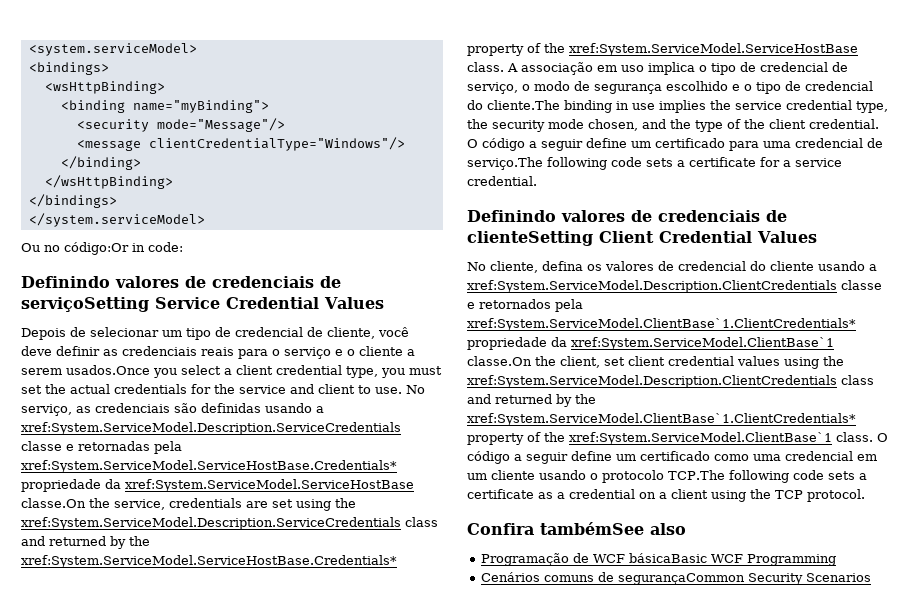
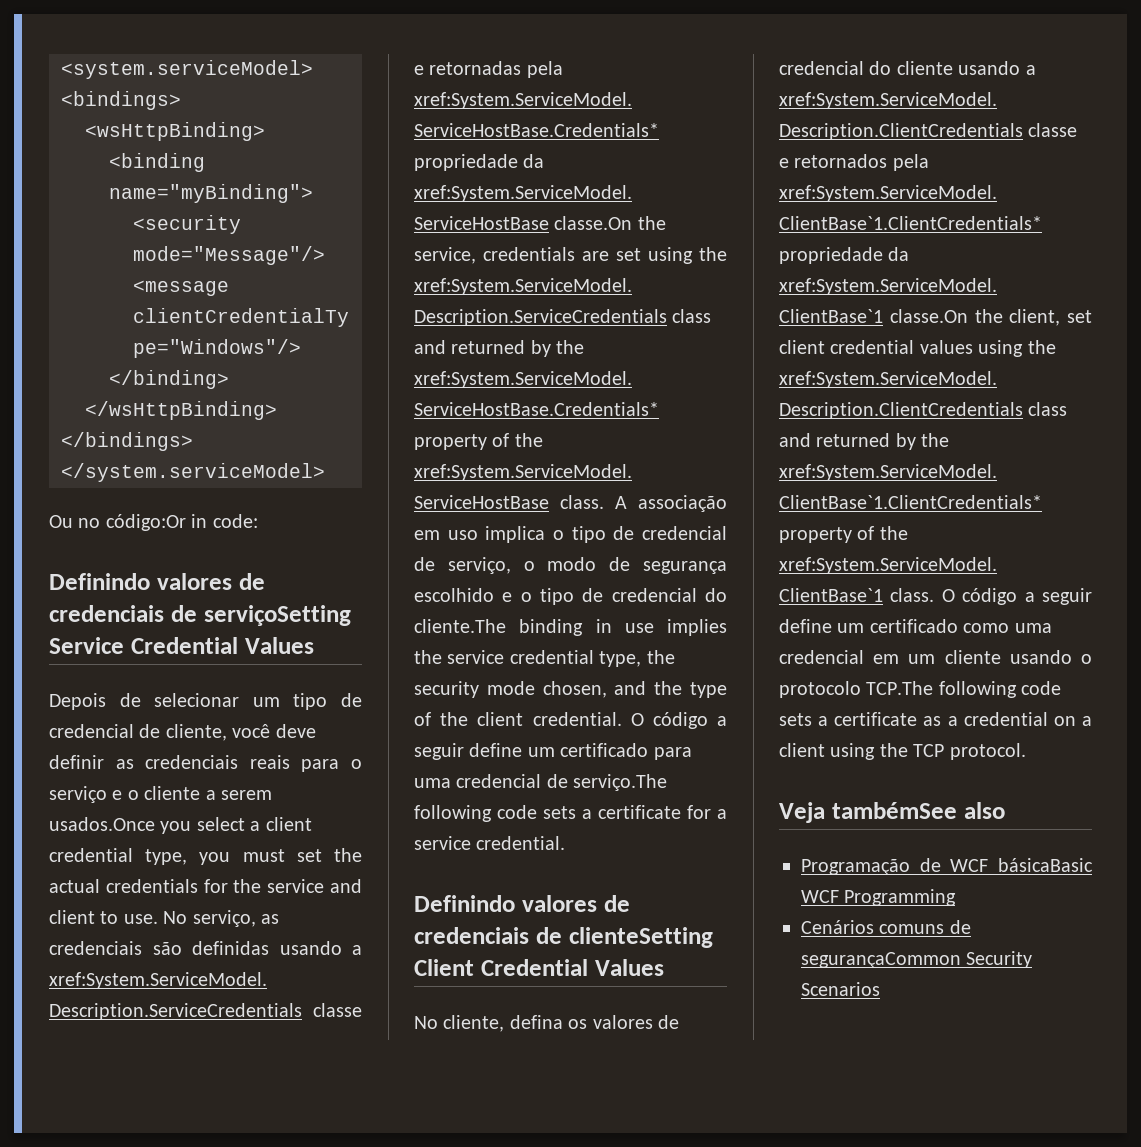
- Confira tambémSee also
+ Veja tambémSee also

